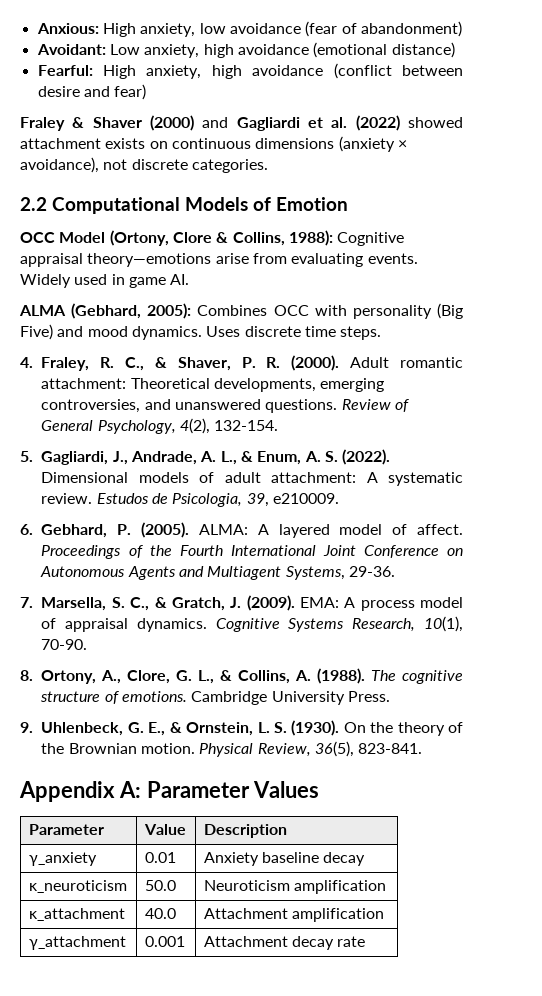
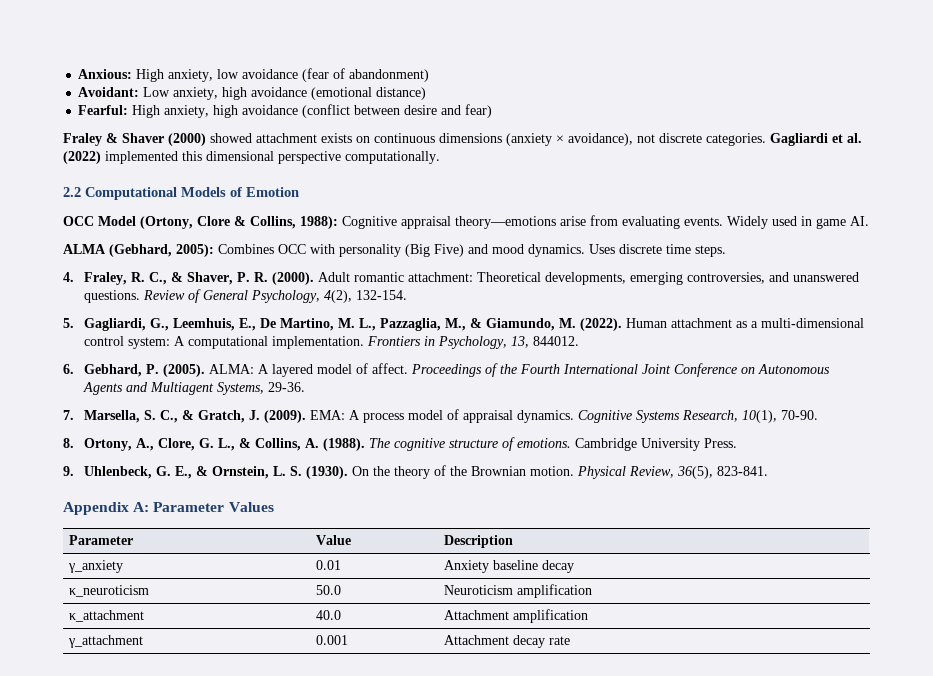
- Fraley & Shaver (2000) and Gagliardi et al. (2022) showed attachment exists on continuous dimensions (anxiety × avoidance), not discrete categories.
+ Fraley & Shaver (2000) showed attachment exists on continuous dimensions (anxiety × avoidance), not discrete categories. Gagliardi et al. (2022) implemented this dimensional perspective computationally.
- 5. Gagliardi, J., Andrade, A. L., & Enum, A. S. (2022). Dimensional models of adult attachment: A systematic review. Estudos de Psicologia, 39, e210009.
+ 5. Gagliardi, G., Leemhuis, E., De Martino, M. L., Pazzaglia, M., & Giamundo, M. (2022). Human attachment as a multi-dimensional control system: A computational implementation. Frontiers in Psychology, 13, 844012.

